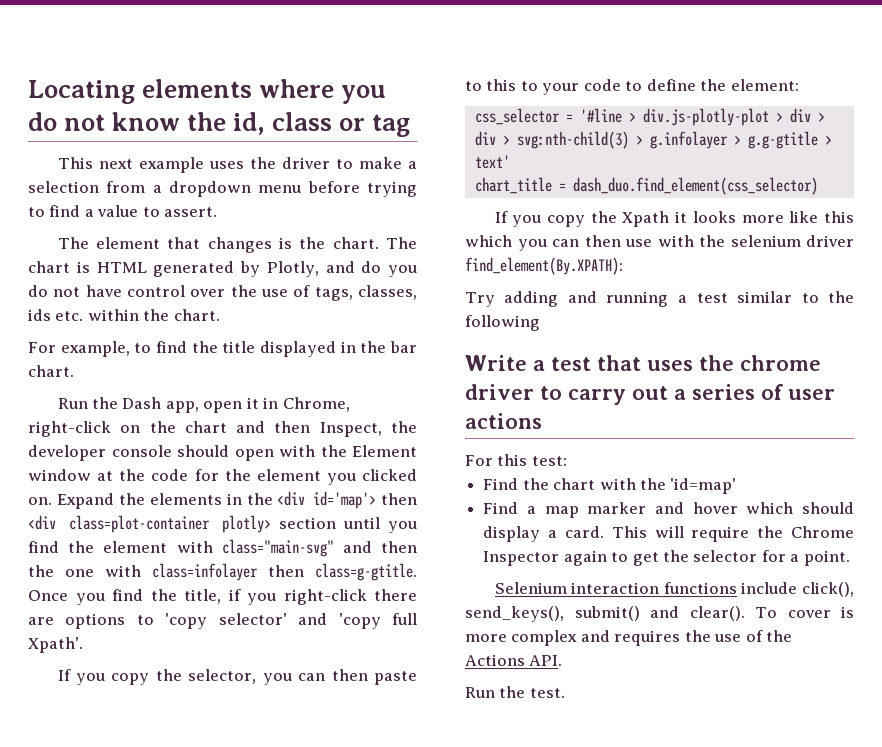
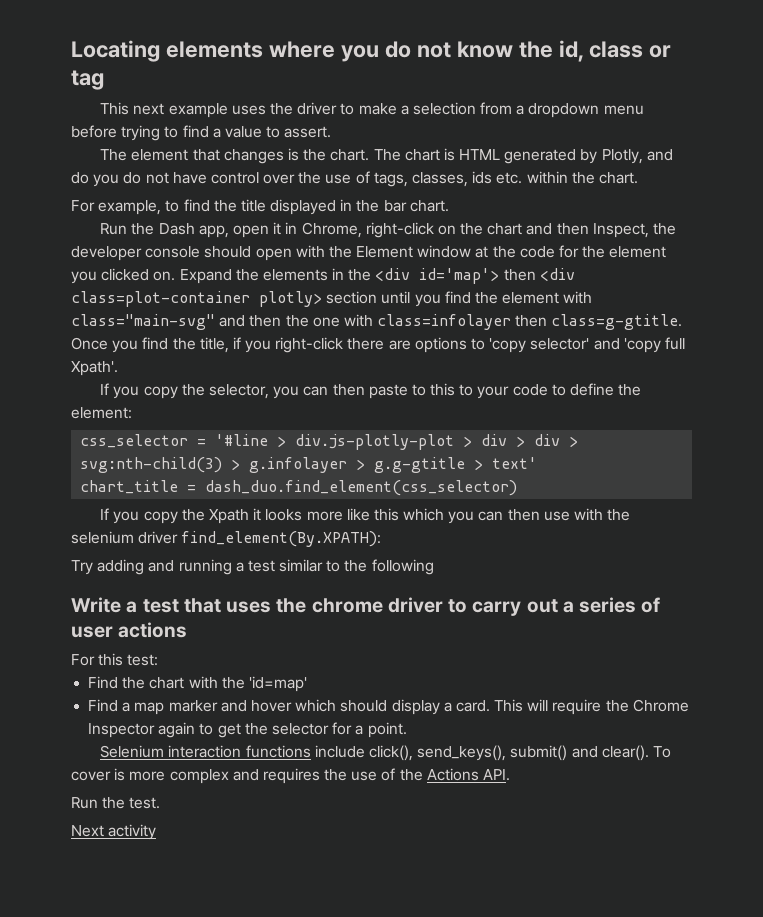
+ Next activity

